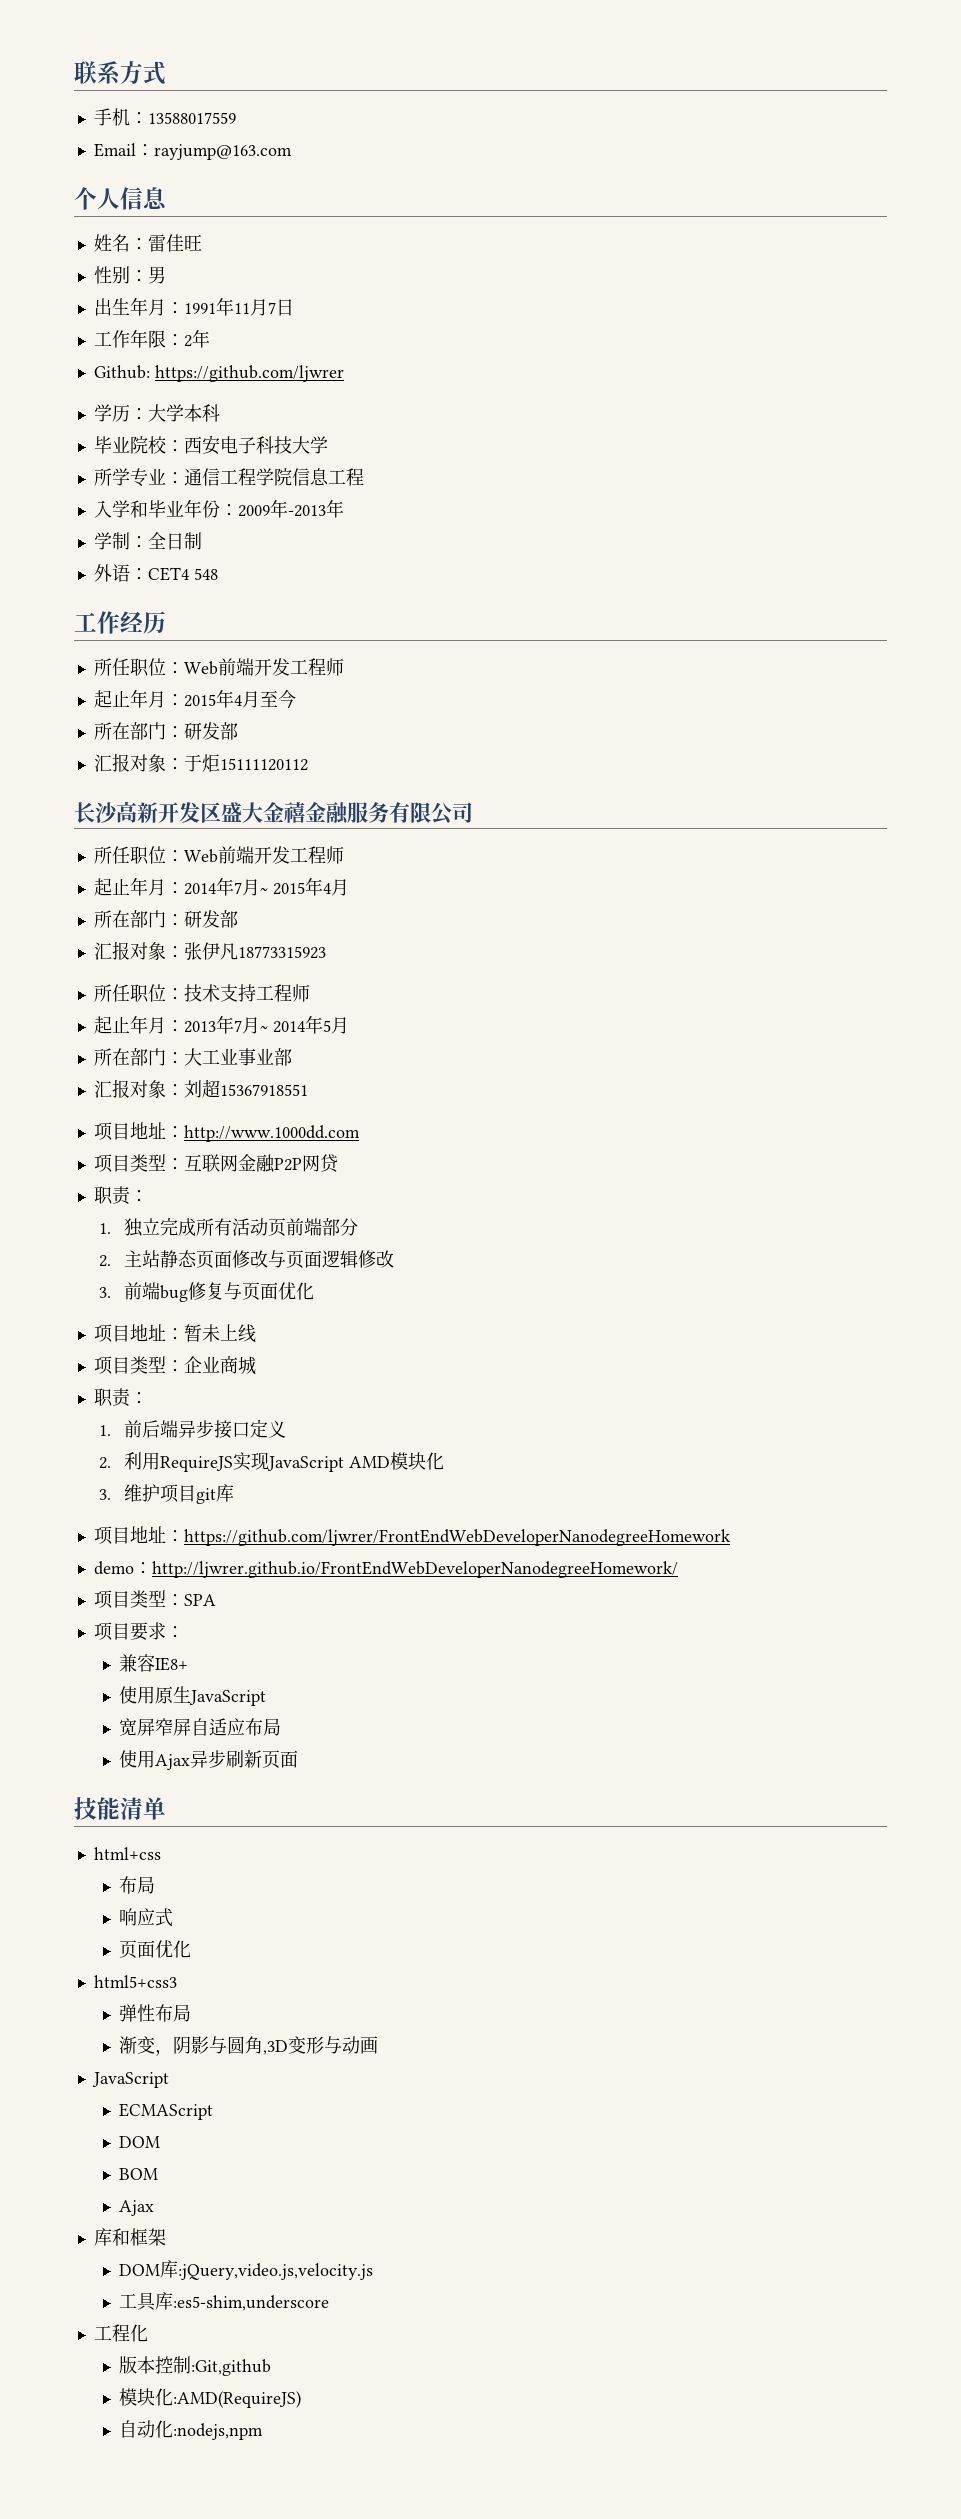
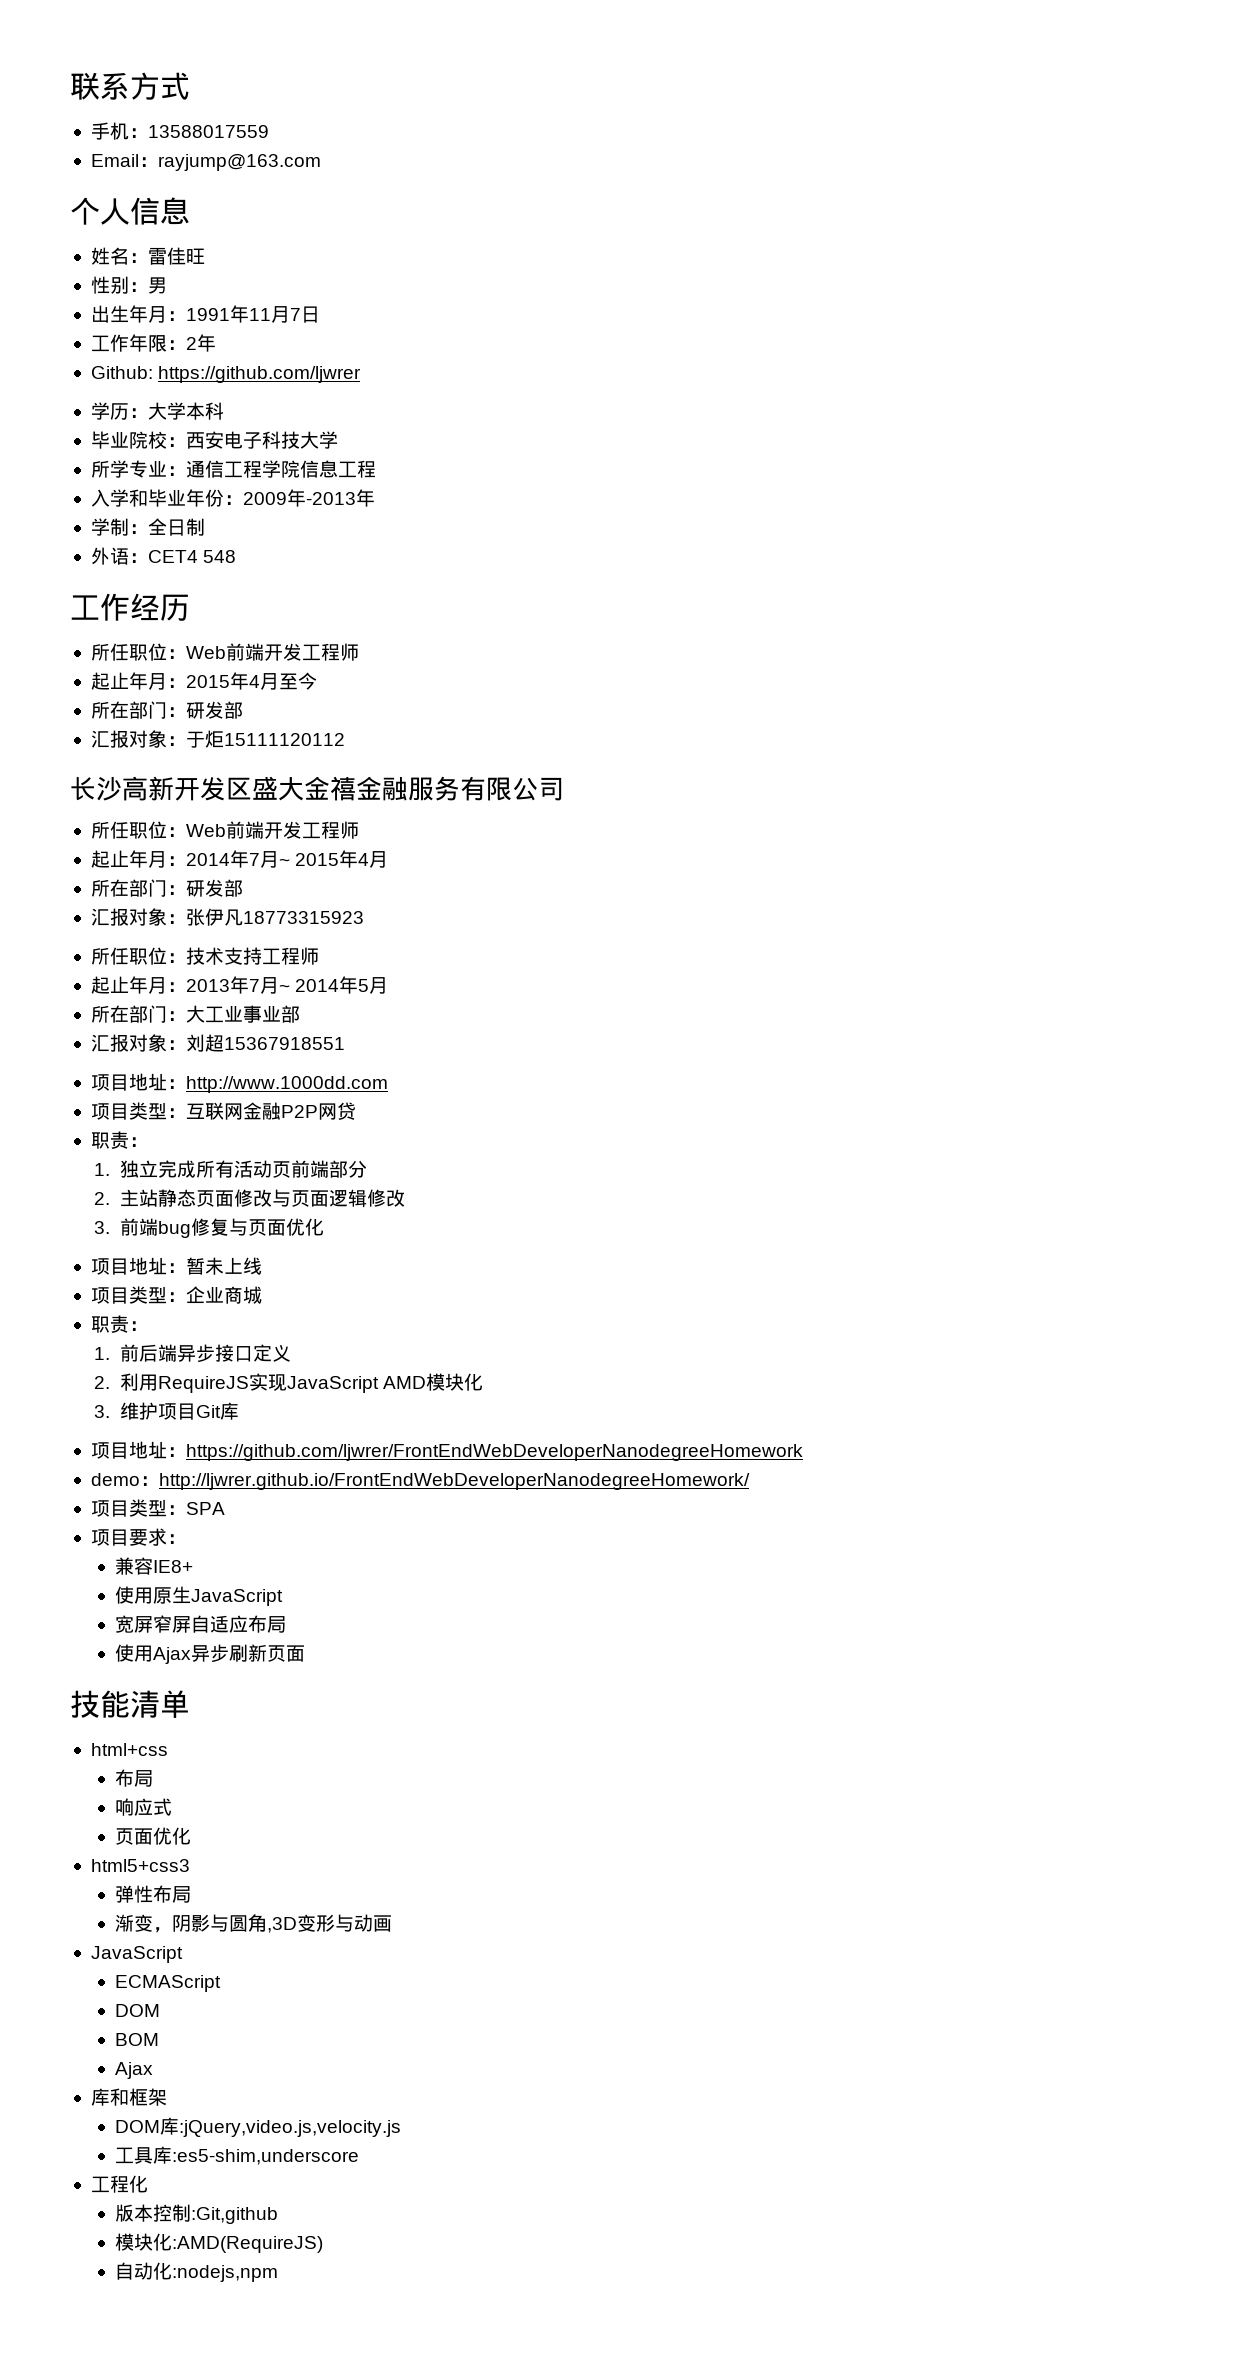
- 3.维护项目git库
+ 3.维护项目Git库

